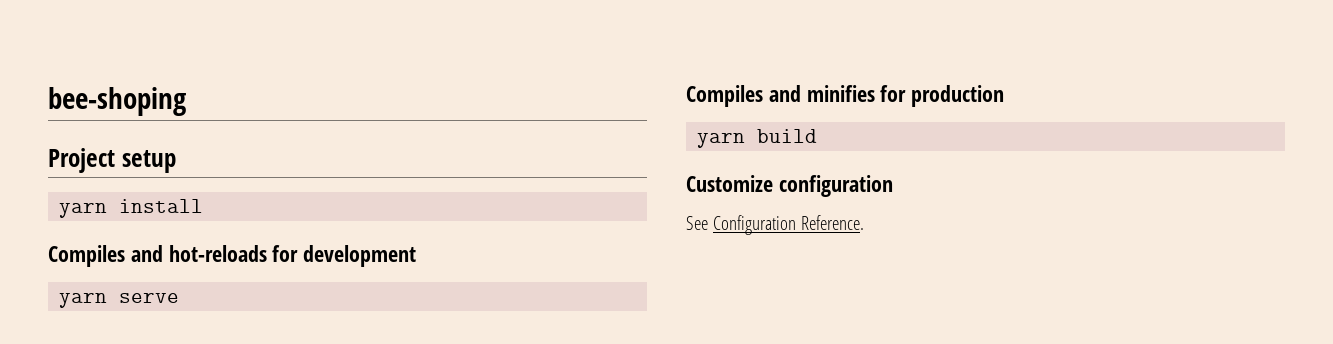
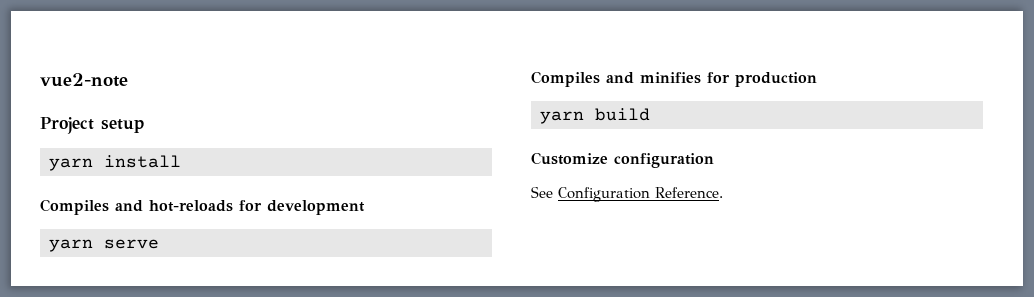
- bee-shoping
+ vue2-note

